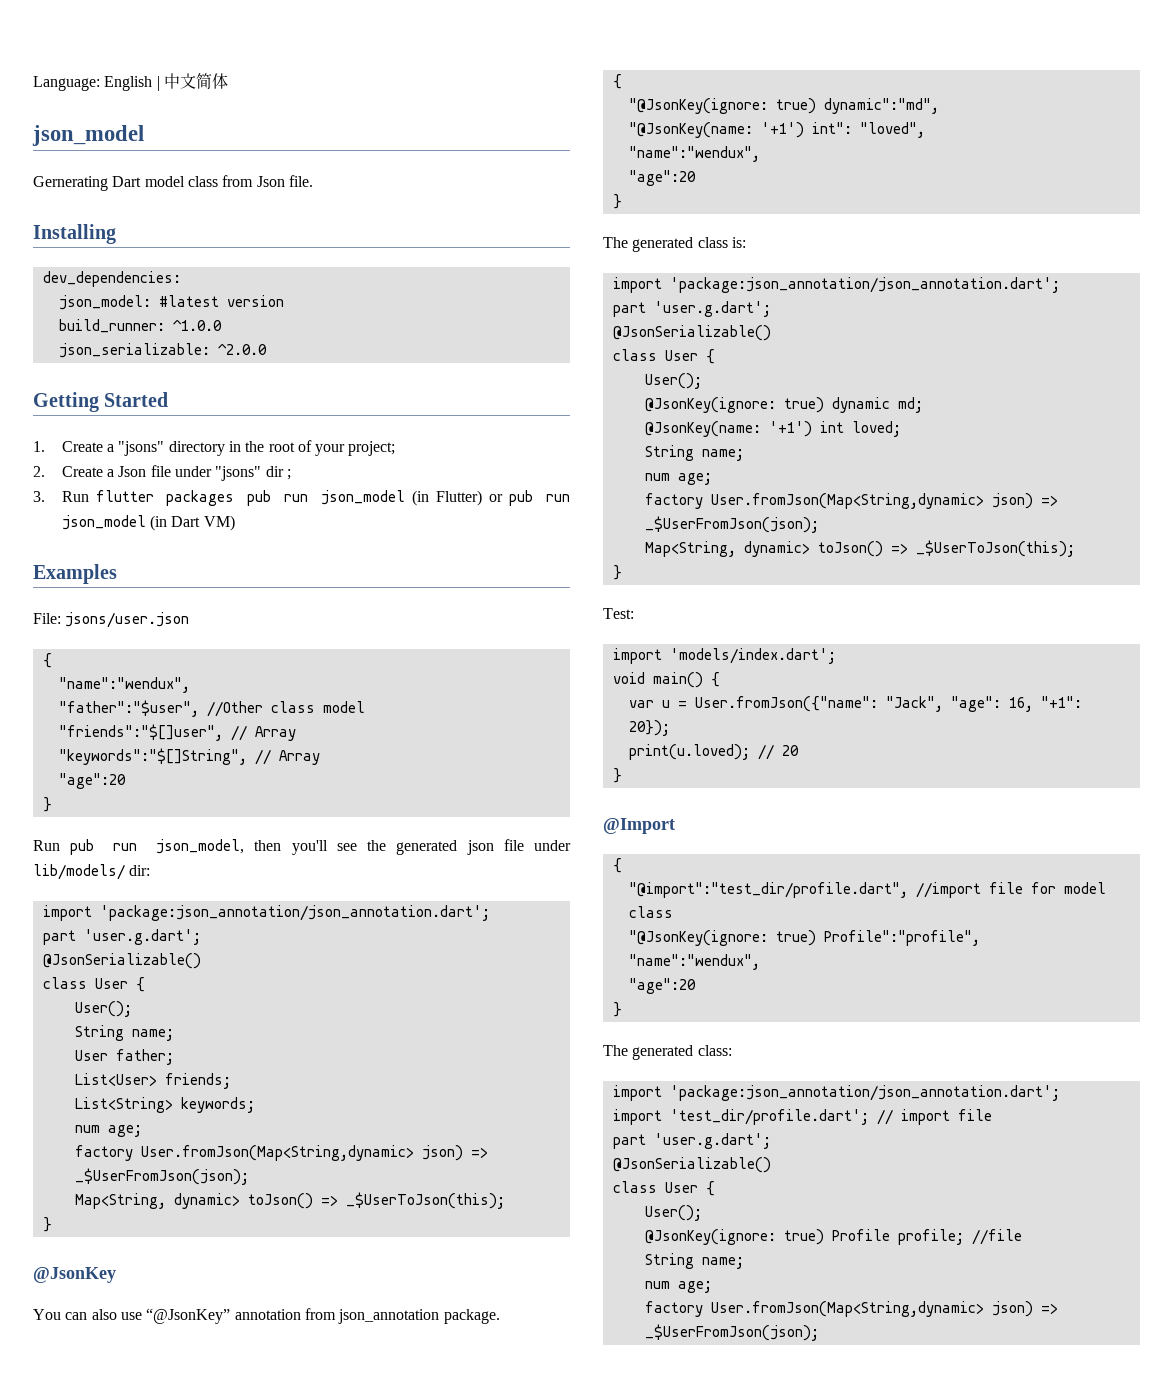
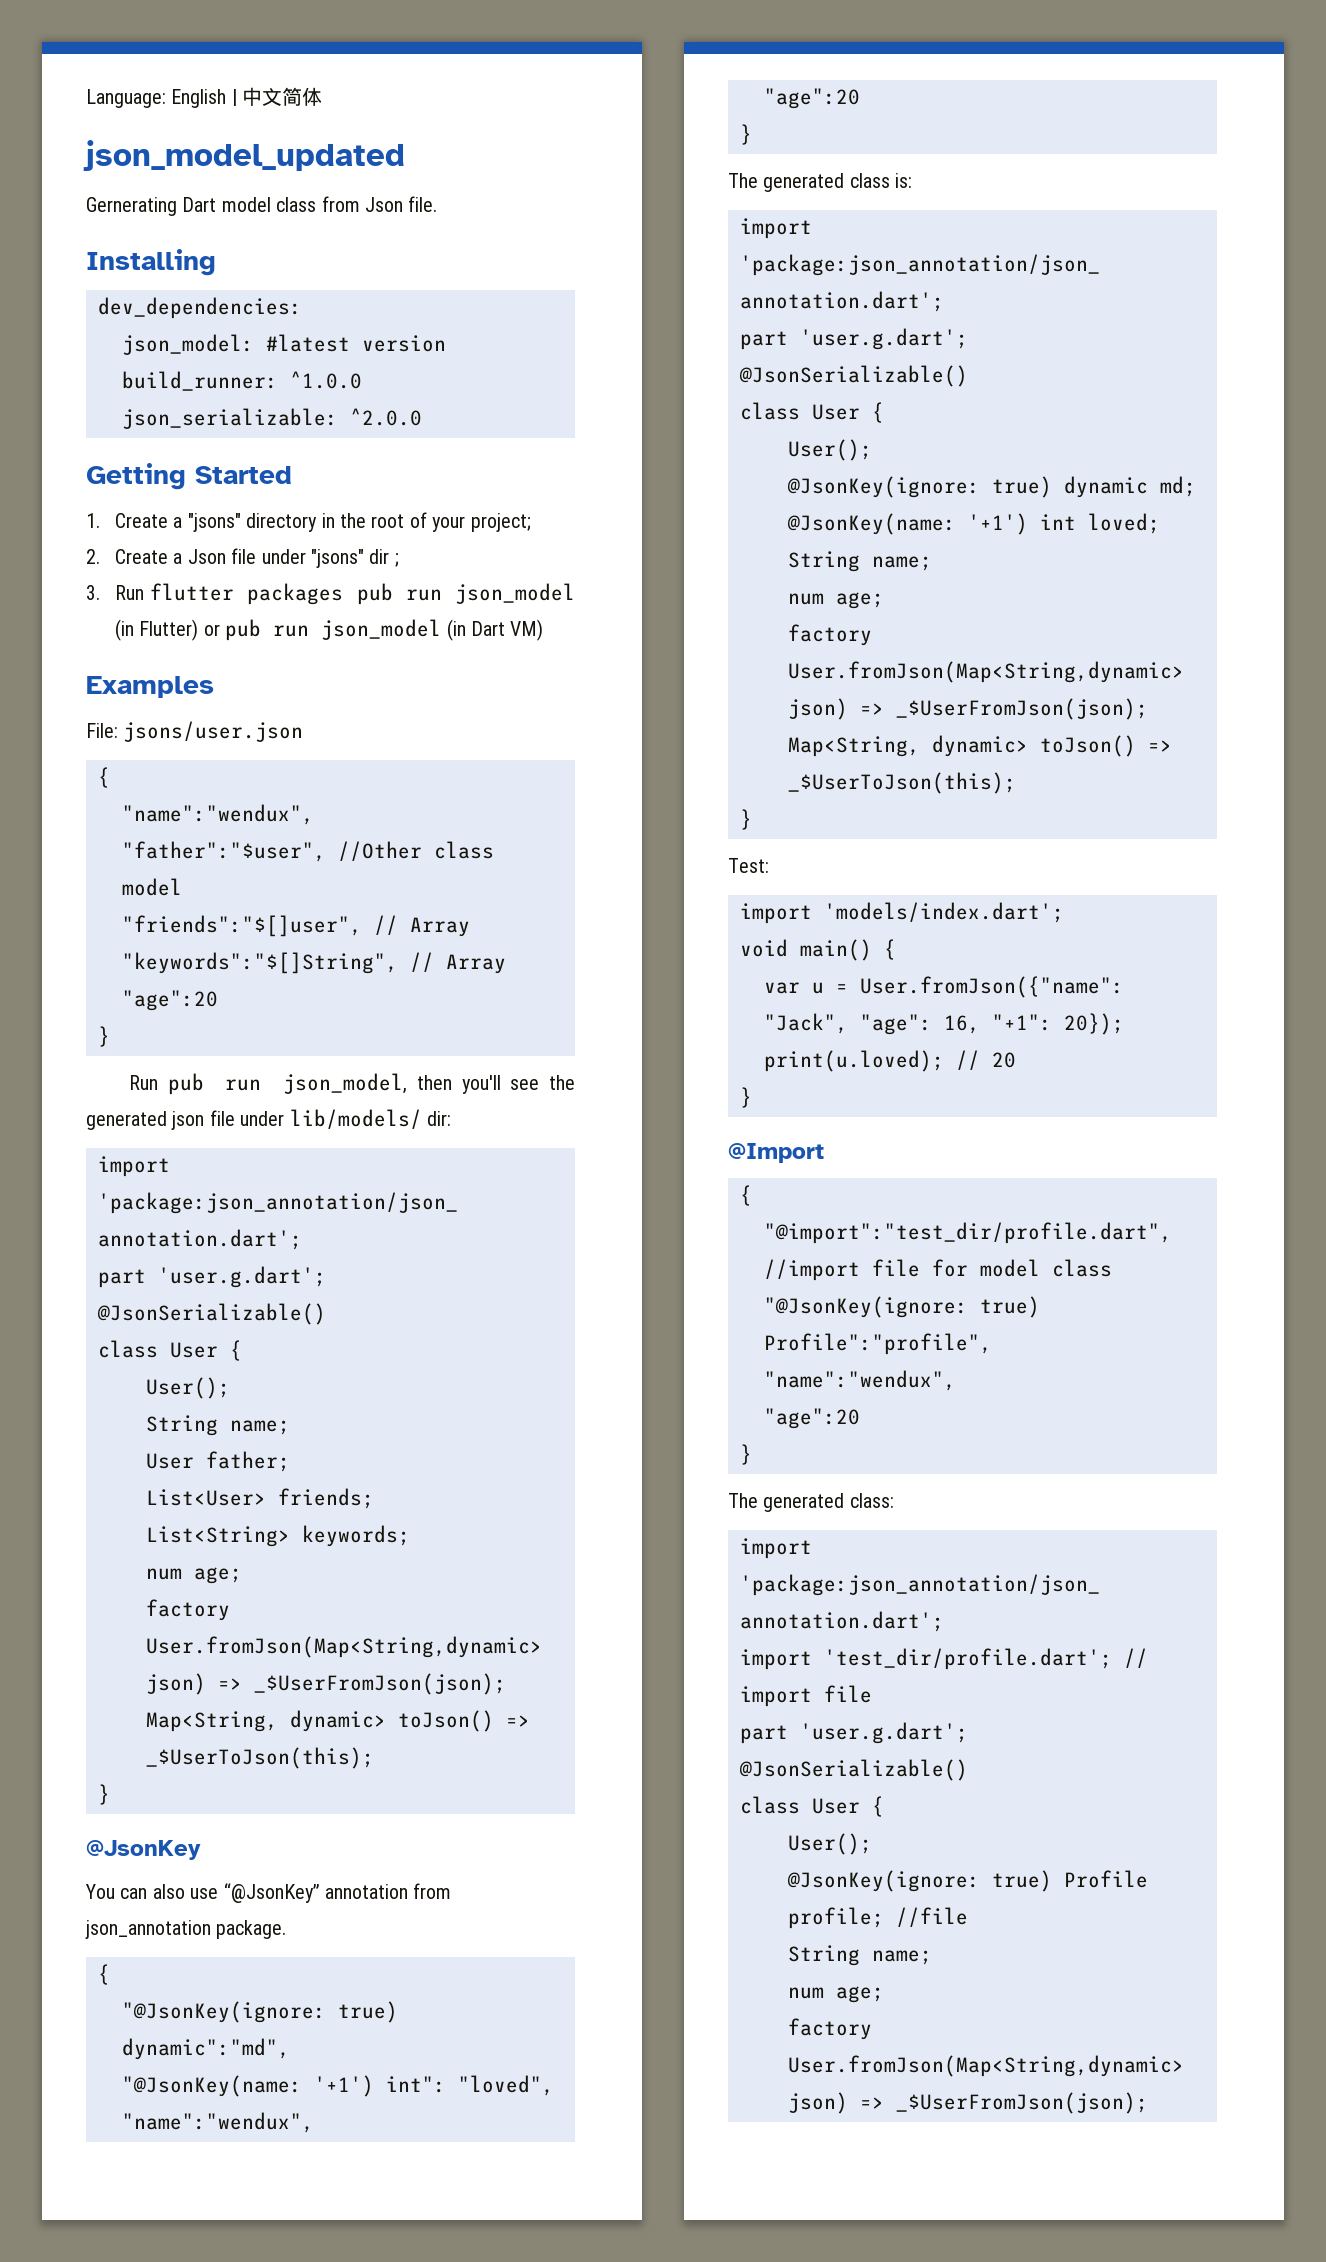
  Language: English | 中文简体
- json_model
+ json_model_updated

